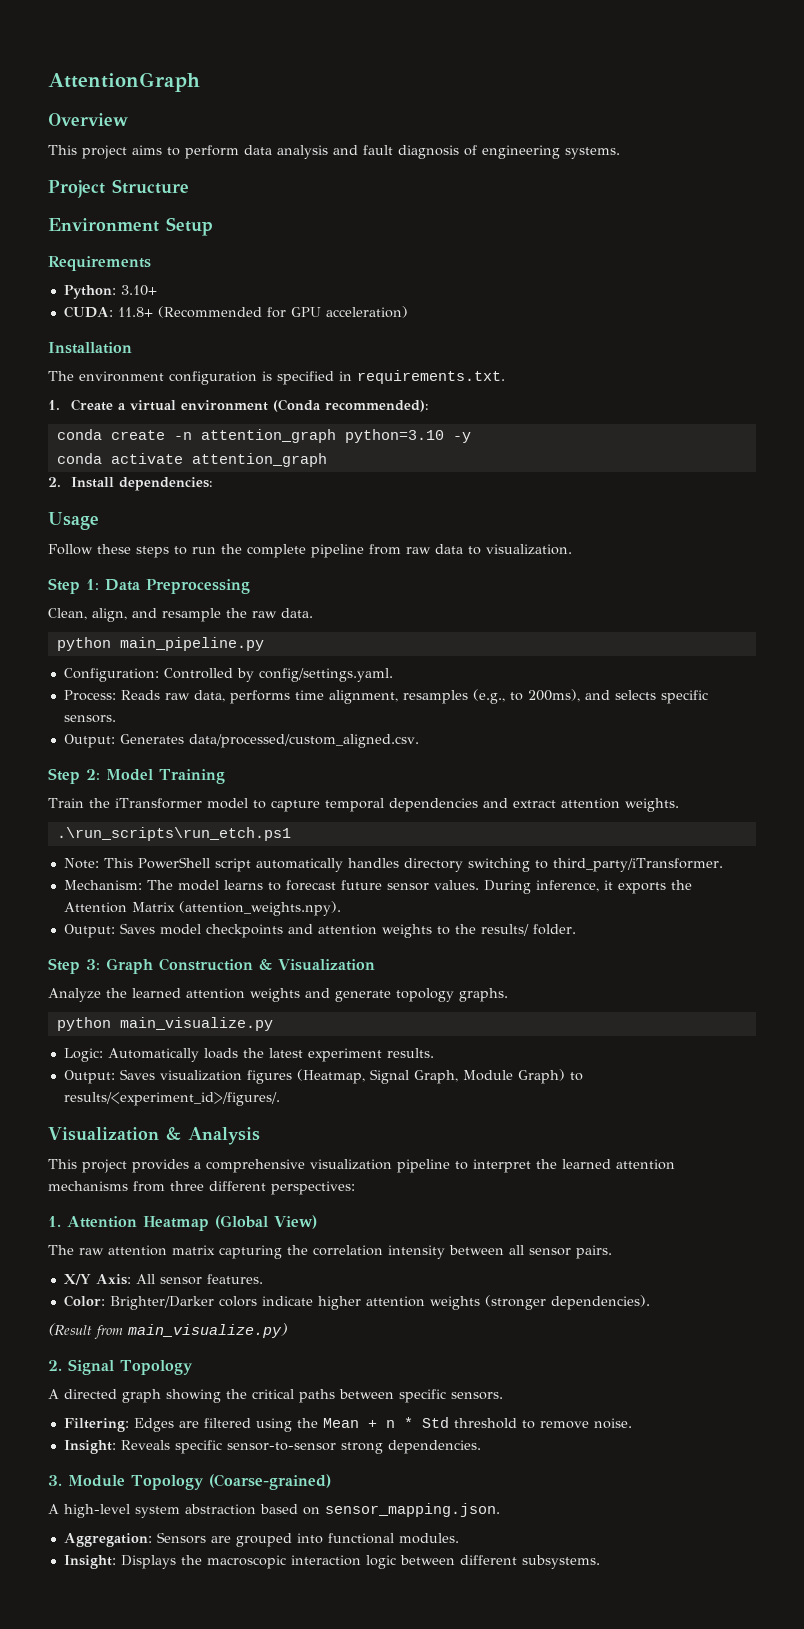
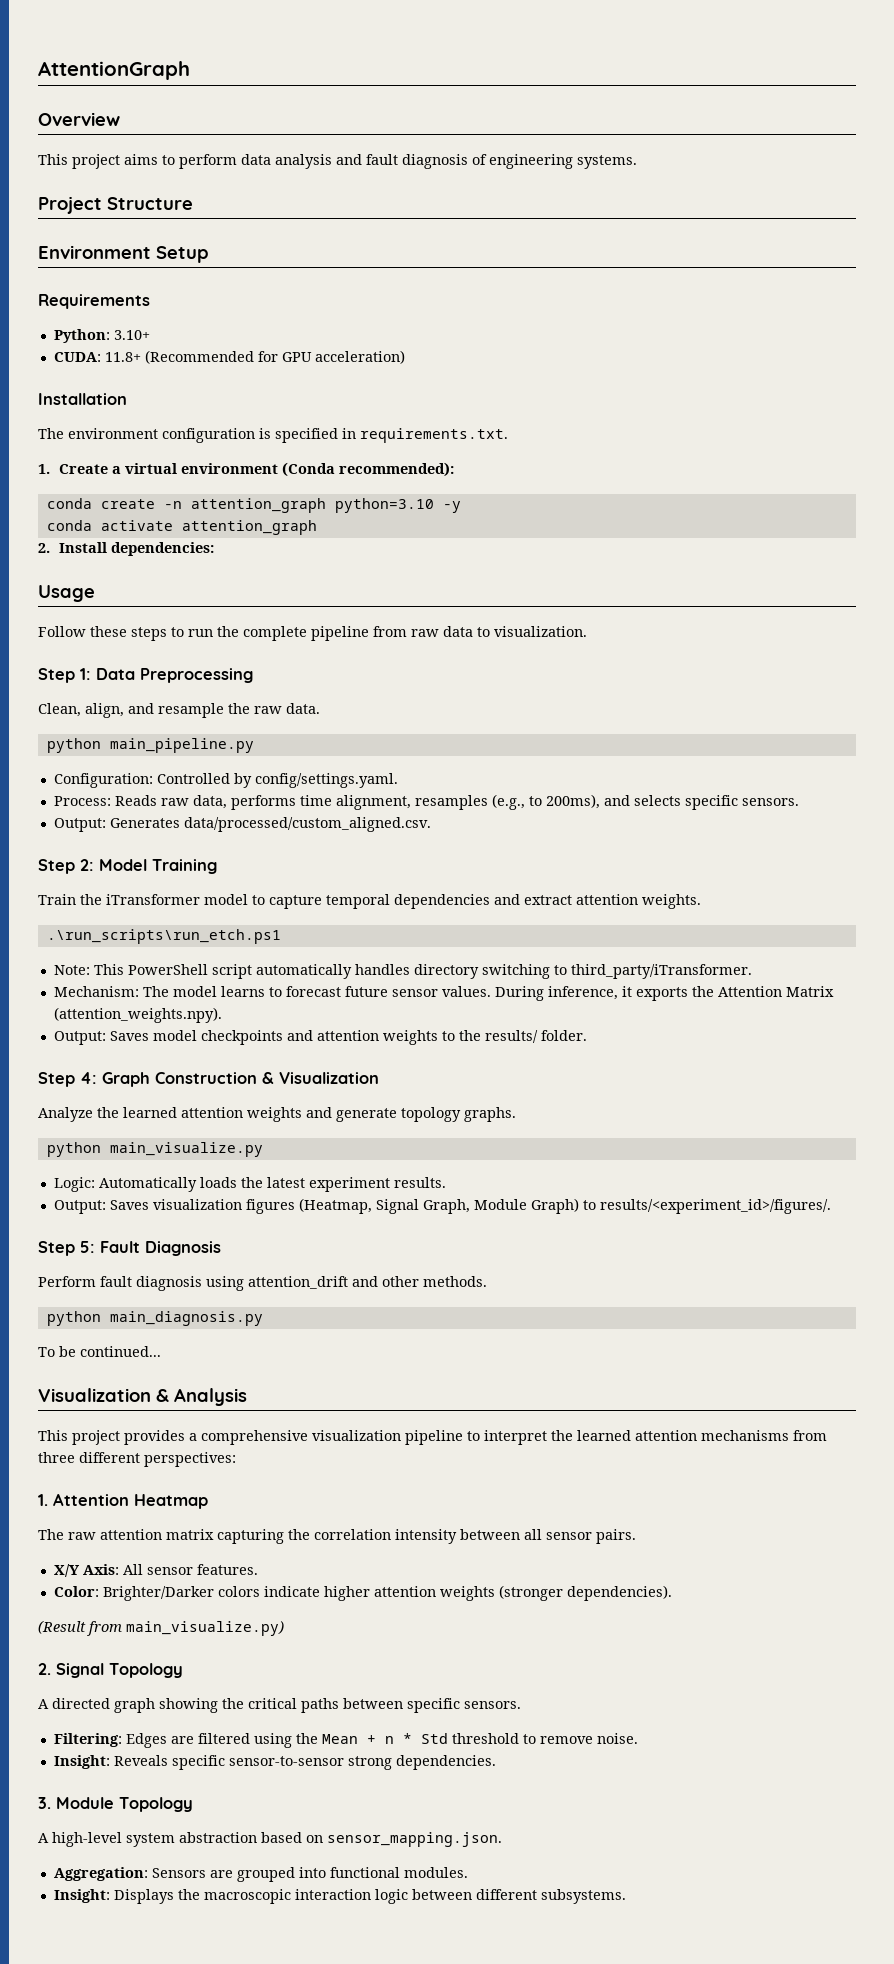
- Step 3: Graph Construction & Visualization
+ Step 4: Graph Construction & Visualization
+ Step 5: Fault Diagnosis
+ Perform fault diagnosis using attention_drift and other methods.
+ python main_diagnosis.py
+ To be continued...
- 1. Attention Heatmap (Global View)
+ 1. Attention Heatmap
- 3. Module Topology (Coarse-grained)
+ 3. Module Topology

